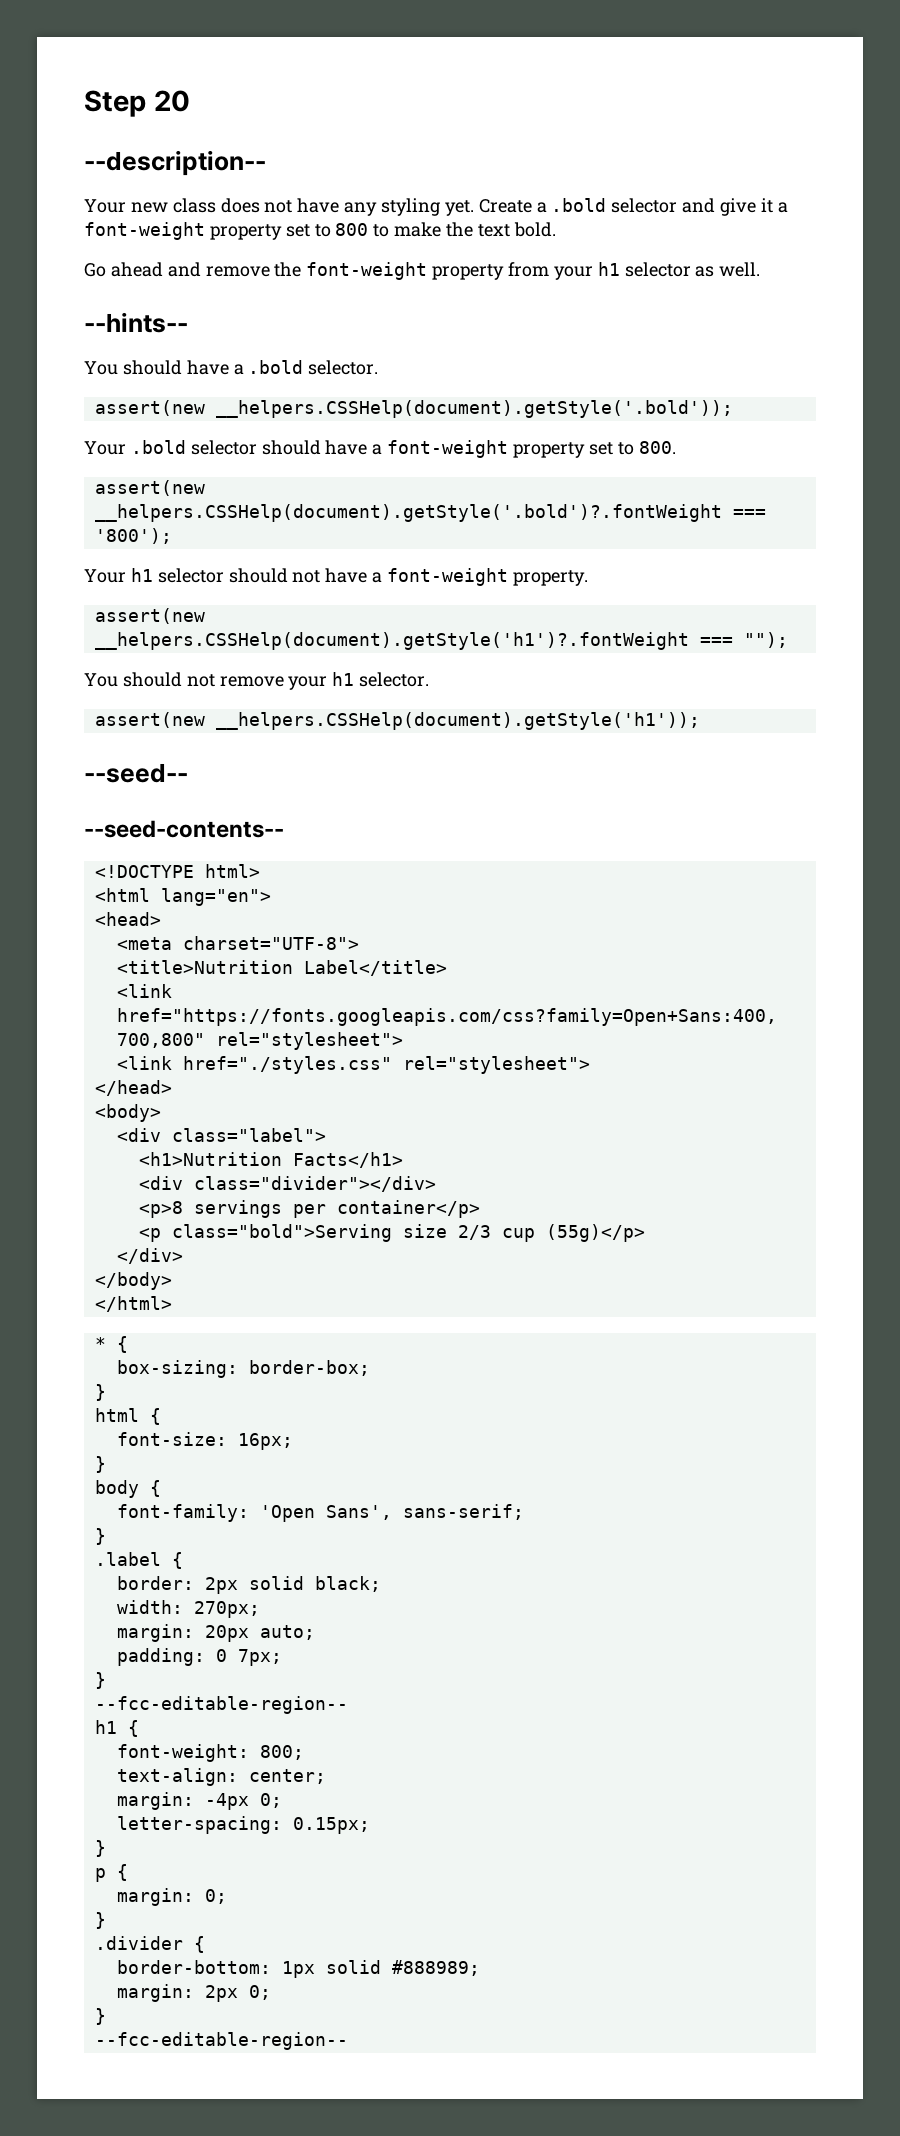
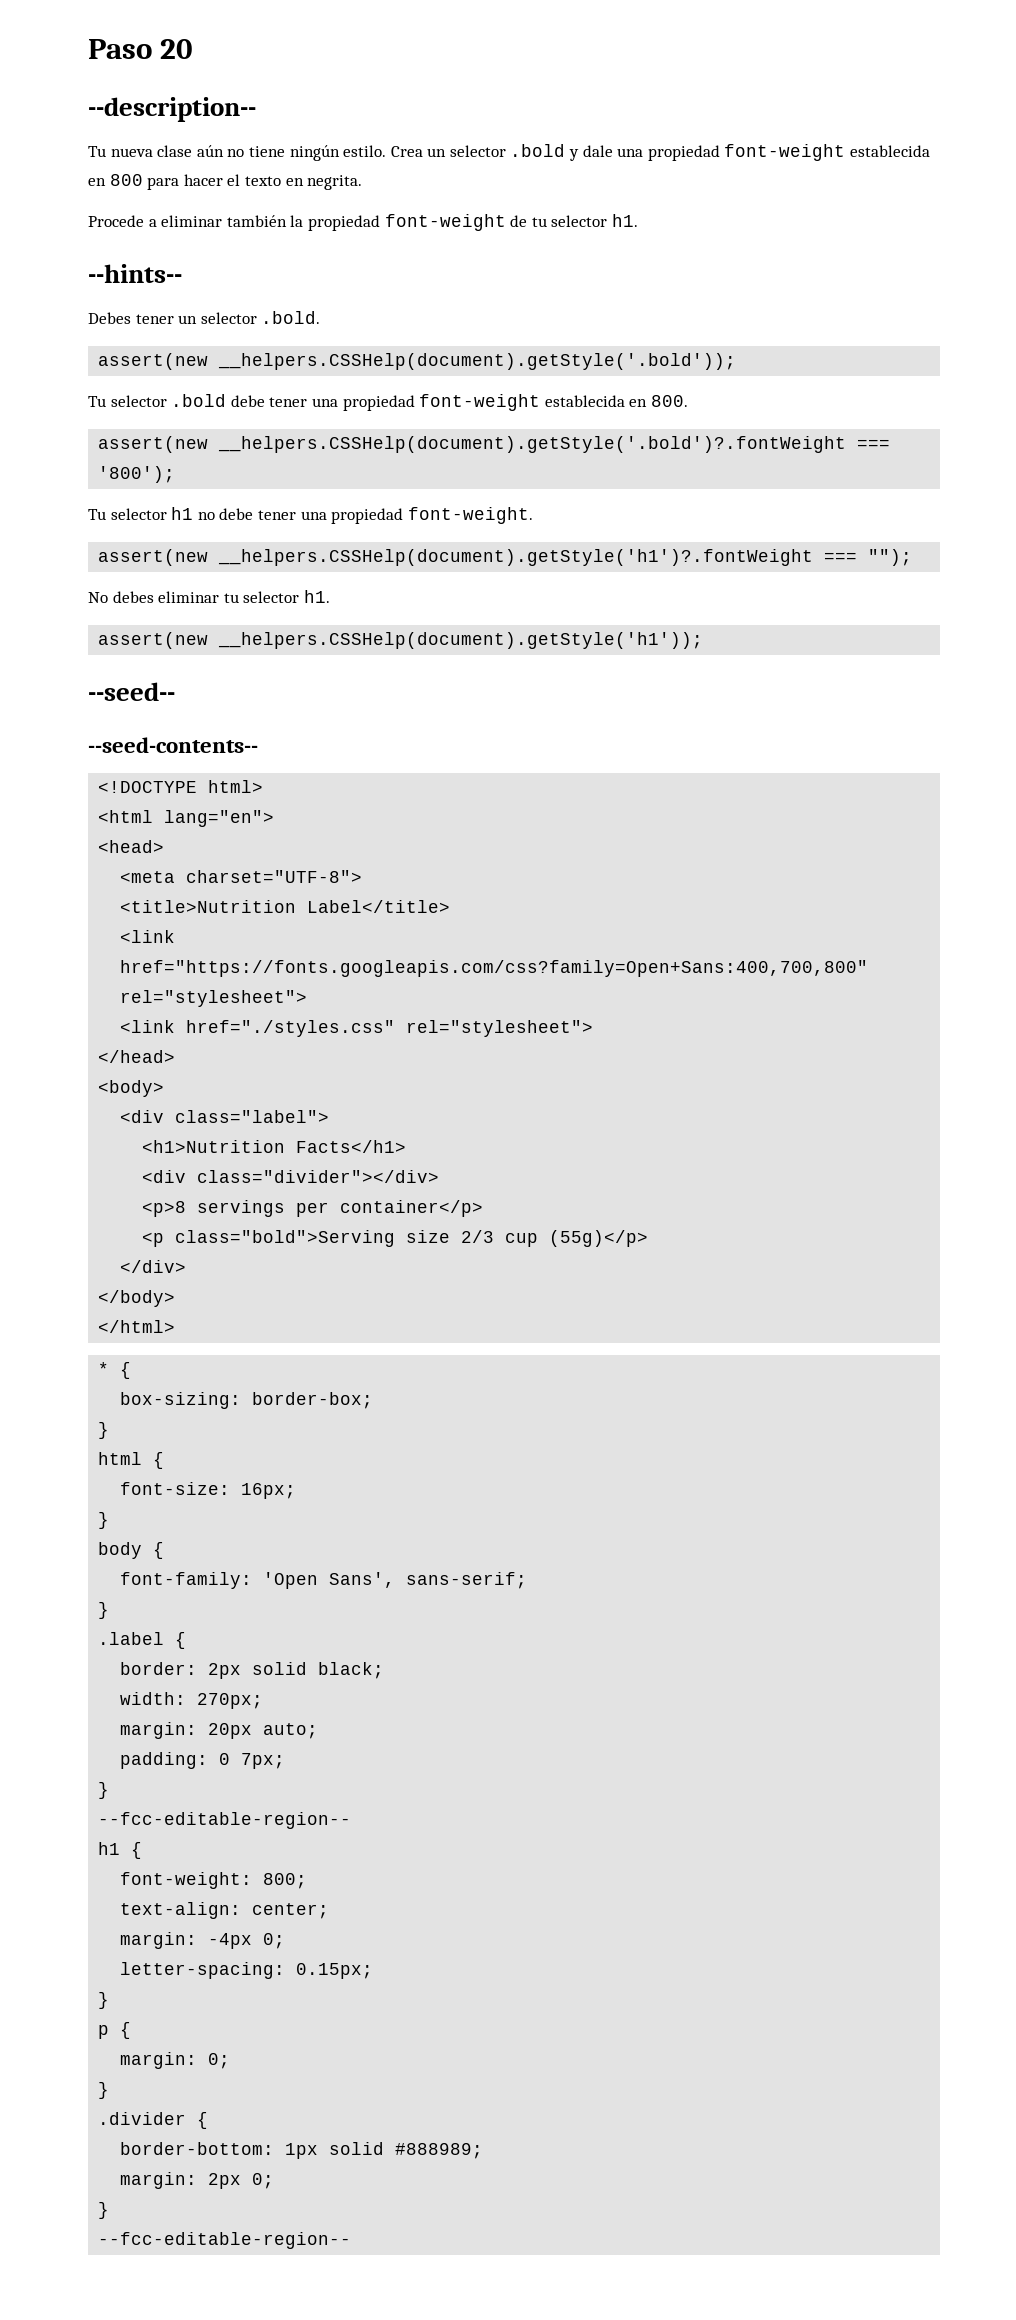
- Step 20
+ Paso 20
- Your new class does not have any styling yet. Create a .bold selector and give it a font-weight property set to 800 to make the text bold.
- Go ahead and remove the font-weight property from your h1 selector as well.
+ Tu nueva clase aún no tiene ningún estilo. Crea un selector .bold y dale una propiedad font-weight establecida en 800 para hacer el texto en negrita.
+ Procede a eliminar también la propiedad font-weight de tu selector h1.
  --hints--
- You should have a .bold selector.
+ Debes tener un selector .bold.
  assert(new __helpers.CSSHelp(document).getStyle('.bold'));
- Your .bold selector should have a font-weight property set to 800.
+ Tu selector .bold debe tener una propiedad font-weight establecida en 800.
- Your h1 selector should not have a font-weight property.
+ Tu selector h1 no debe tener una propiedad font-weight.
  assert(new __helpers.CSSHelp(document).getStyle('h1')?.fontWeight === "");
- You should not remove your h1 selector.
+ No debes eliminar tu selector h1.

